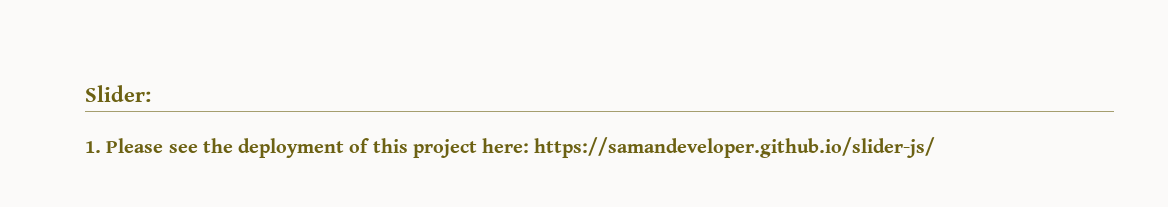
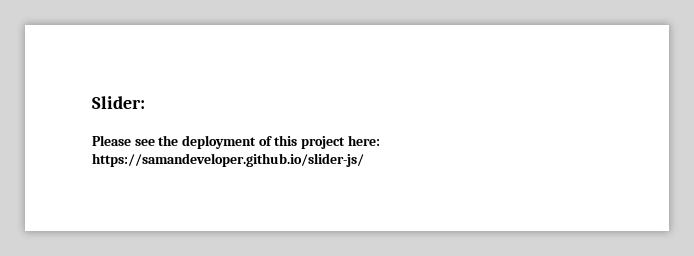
- 1. Please see the deployment of this project here: https://samandeveloper.github.io/slider-js/
+ Please see the deployment of this project here: https://samandeveloper.github.io/slider-js/

